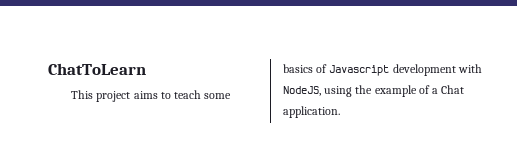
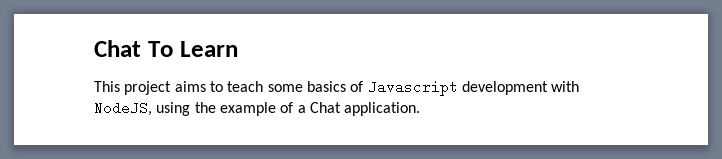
- ChatToLearn
+ Chat To Learn

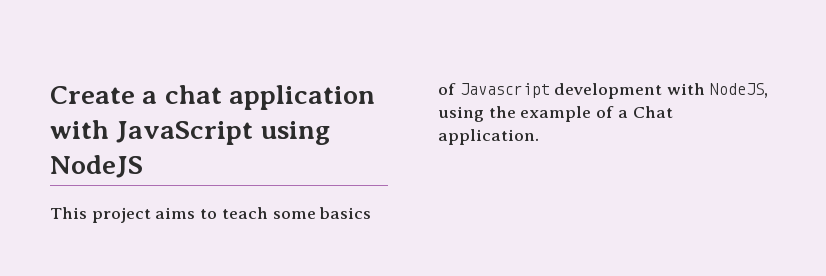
- Chat To Learn
+ Create a chat application with JavaScript using NodeJS

